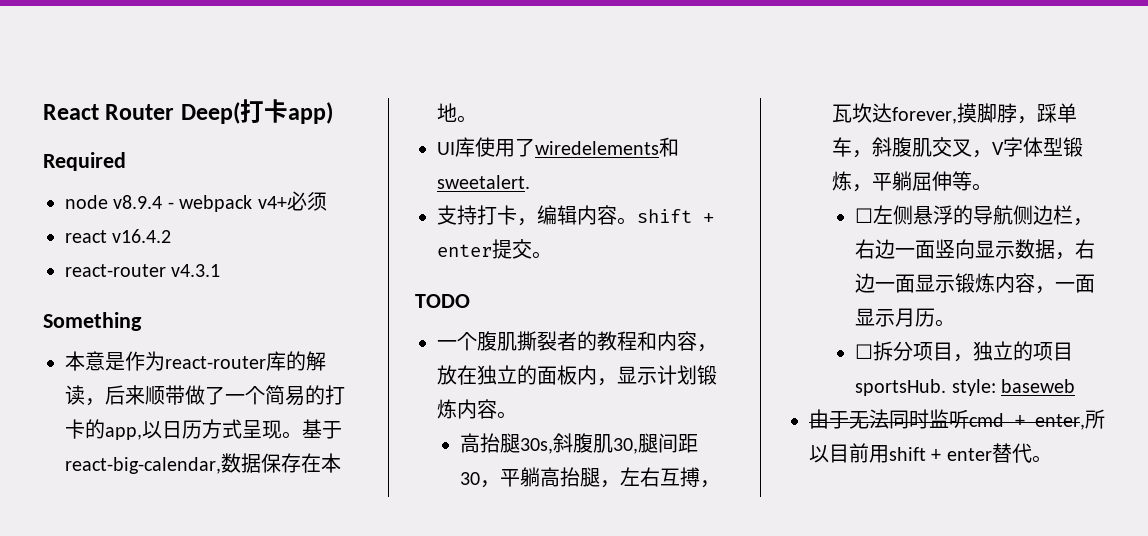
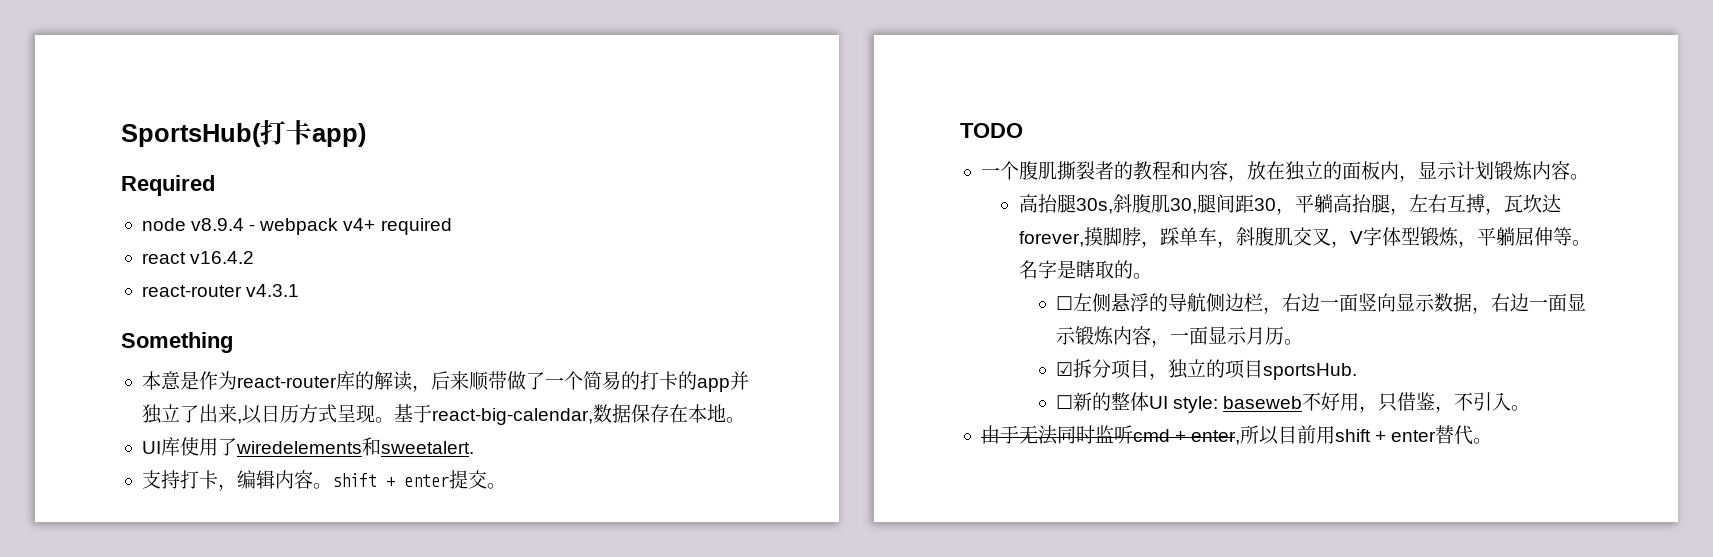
- React Router Deep(打卡app)
+ SportsHub(打卡app)
- node v8.9.4 - webpack v4+必须
+ node v8.9.4 - webpack v4+ required
- 本意是作为react-router库的解读，后来顺带做了一个简易的打卡的app,以日历方式呈现。
+ 本意是作为react-router库的解读，后来顺带做了一个简易的打卡的app并独立了出来,以日历方式呈现。
+ 名字是瞎取的。
- ☐拆分项目，独立的项目sportsHub. style: baseweb
+ ☑拆分项目，独立的项目sportsHub.
+ ☐新的整体UI style: baseweb不好用，只借鉴，不引入。

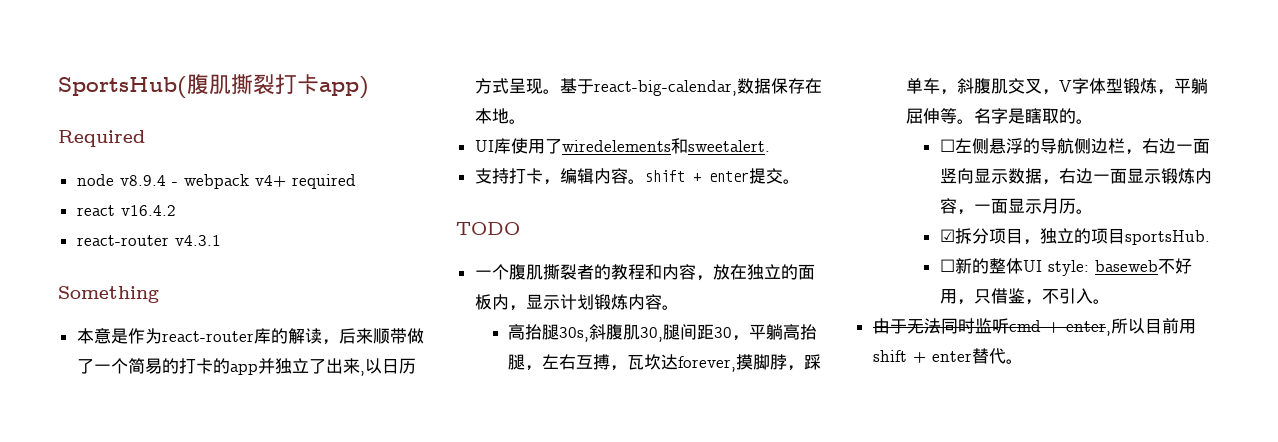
- SportsHub(打卡app)
+ SportsHub(腹肌撕裂打卡app)

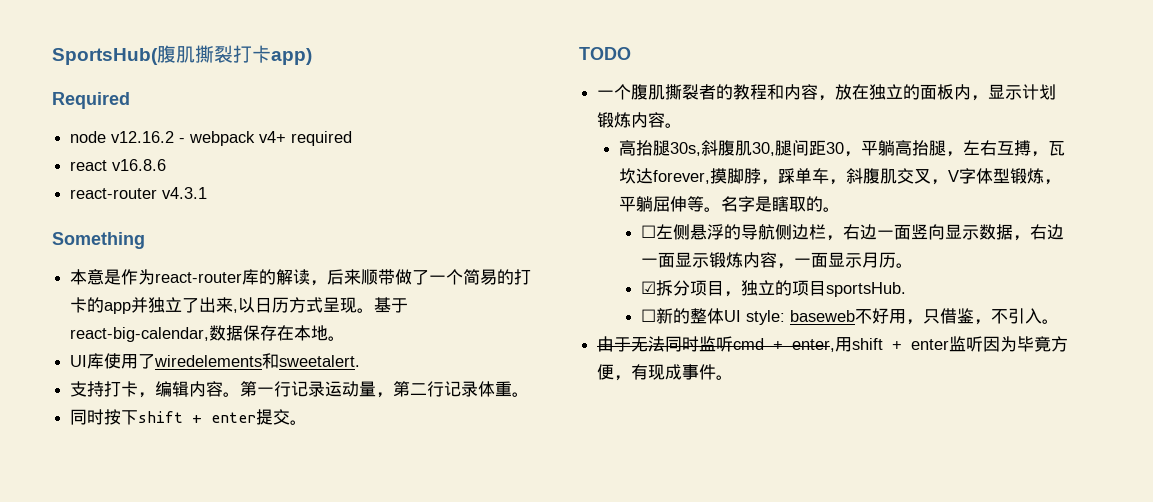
- node v8.9.4 - webpack v4+ required
+ node v12.16.2 - webpack v4+ required
- react v16.4.2
+ react v16.8.6
- 支持打卡，编辑内容。shift + enter提交。
+ 支持打卡，编辑内容。第一行记录运动量，第二行记录体重。
+ 同时按下shift + enter提交。
- 由于无法同时监听cmd + enter,所以目前用shift + enter替代。
+ 由于无法同时监听cmd + enter,用shift + enter监听因为毕竟方便，有现成事件。

